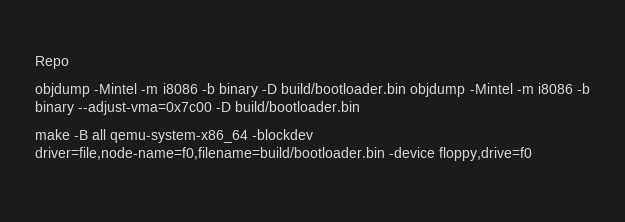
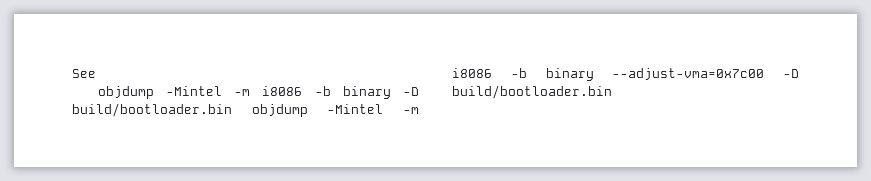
- Repo
+ See
- make -B all qemu-system-x86_64 -blockdev driver=file,node-name=f0,filename=build/bootloader.bin -device floppy,drive=f0

